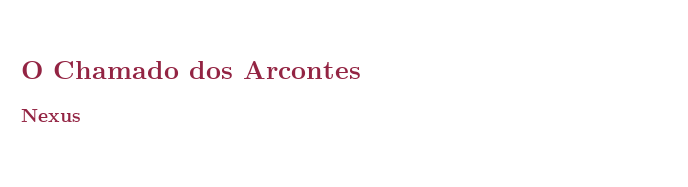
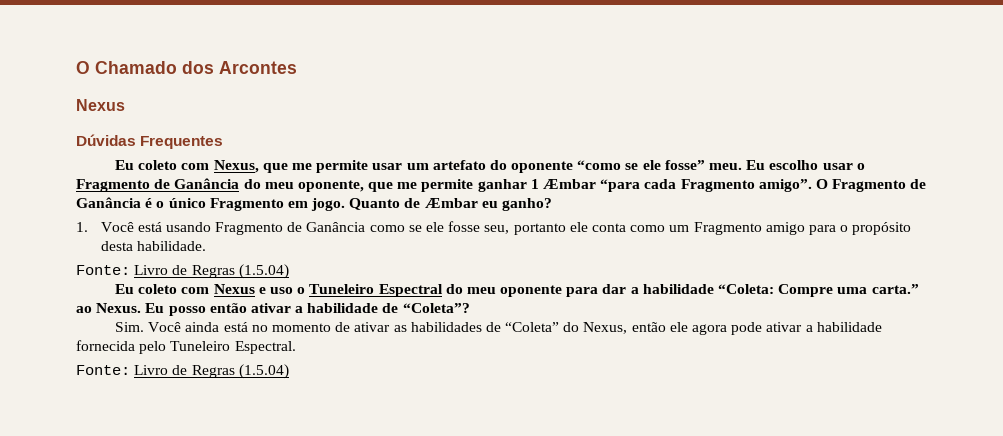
+ Dúvidas Frequentes
+ Eu coleto com Nexus, que me permite usar um artefato do oponente “como se ele fosse” meu. Eu escolho usar o Fragmento de Ganância do meu oponente, que me permite ganhar 1 Æmbar “para cada Fragmento amigo”. O Fragmento de Ganância é o único Fragmento em jogo. Quanto de Æmbar eu ganho?
+ 1. Você está usando Fragmento de Ganância como se ele fosse seu, portanto ele conta como um Fragmento amigo para o propósito desta habilidade.
+ Fonte: Livro de Regras (1.5.04)
+ Eu coleto com Nexus e uso o Tuneleiro Espectral do meu oponente para dar a habilidade “Coleta: Compre uma carta.” ao Nexus. Eu posso então ativar a habilidade de “Coleta”?
+ Sim. Você ainda está no momento de ativar as habilidades de “Coleta” do Nexus, então ele agora pode ativar a habilidade fornecida pelo Tuneleiro Espectral.
+ Fonte: Livro de Regras (1.5.04)

